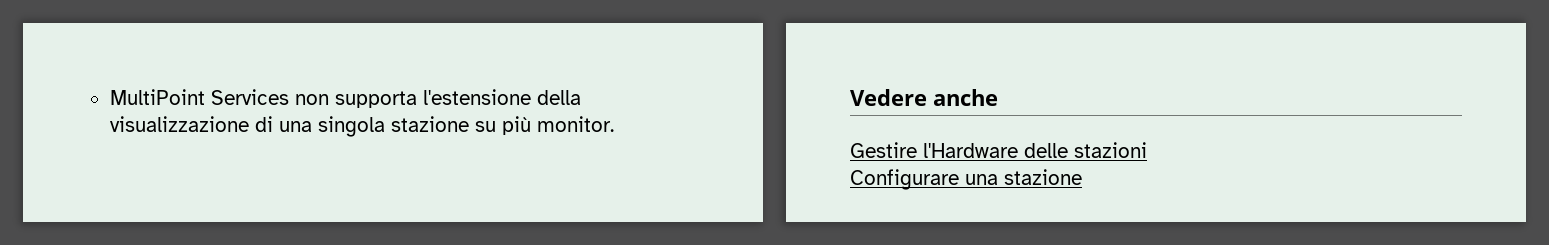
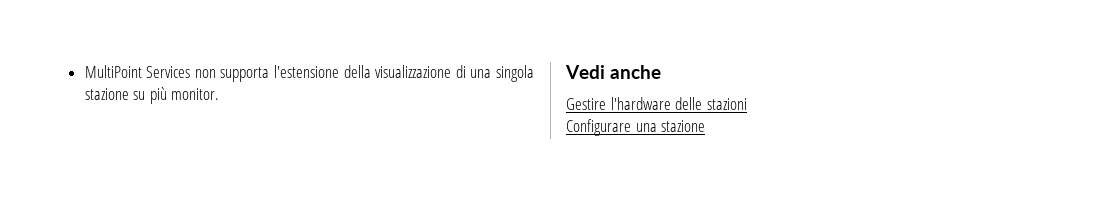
- Vedere anche
+ Vedi anche
- Gestire l'Hardware delle stazioni
+ Gestire l'hardware delle stazioni

